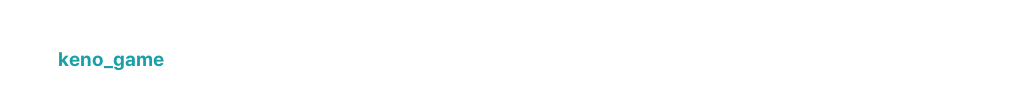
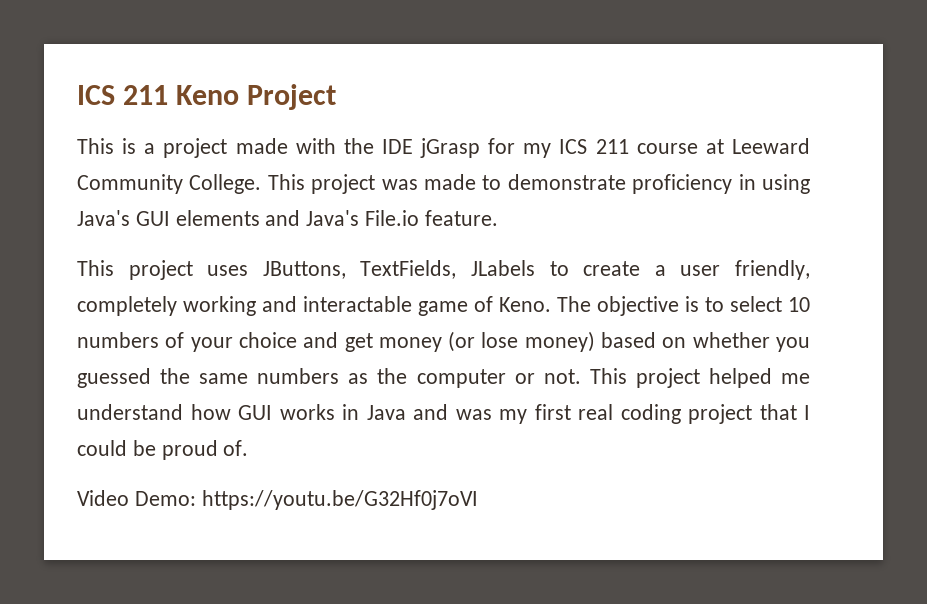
- keno_game
+ ICS 211 Keno Project
+ This is a project made with the IDE jGrasp for my ICS 211 course at Leeward Community College. This project was made to demonstrate proficiency in using Java's GUI elements and Java's File.io feature.
+ This project uses JButtons, TextFields, JLabels to create a user friendly, completely working and interactable game of Keno. The objective is to select 10 numbers of your choice and get money (or lose money) based on whether you guessed the same numbers as the computer or not. This project helped me understand how GUI works in Java and was my first real coding project that I could be proud of.
+ Video Demo: https://youtu.be/G32Hf0j7oVI

